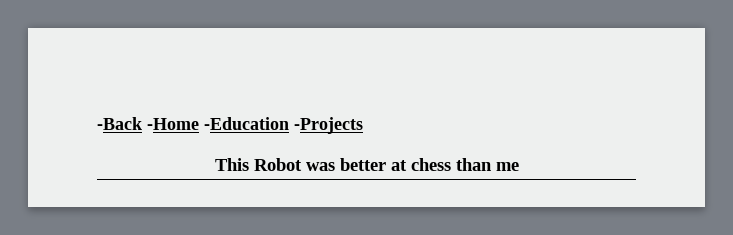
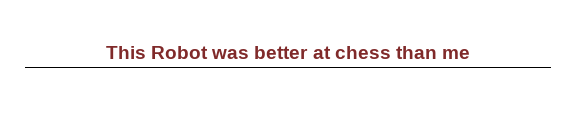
- -Back -Home -Education -Projects

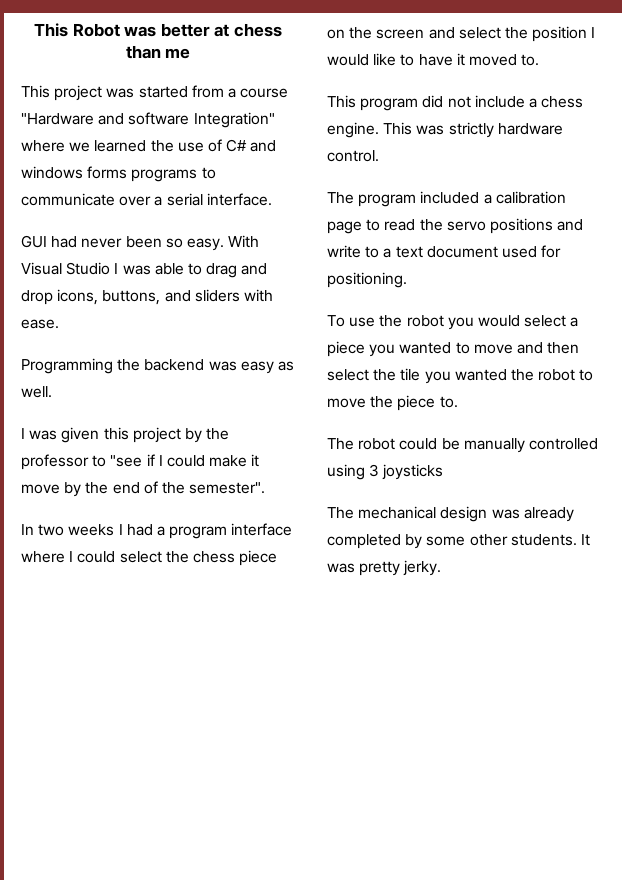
+ This project was started from a course "Hardware and software Integration" where we learned the use of C# and windows forms programs to communicate over a serial interface.
+ GUI had never been so easy. With Visual Studio I was able to drag and drop icons, buttons, and sliders with ease.
+ Programming the backend was easy as well.
+ I was given this project by the professor to "see if I could make it move by the end of the semester".
+ In two weeks I had a program interface where I could select the chess piece on the screen and select the position I would like to have it moved to.
+ This program did not include a chess engine. This was strictly hardware control.
+ The program included a calibration page to read the servo positions and write to a text document used for positioning.
+ To use the robot you would select a piece you wanted to move and then select the tile you wanted the robot to move the piece to.
+ The robot could be manually controlled using 3 joysticks
+ The mechanical design was already completed by some other students. It was pretty jerky.

